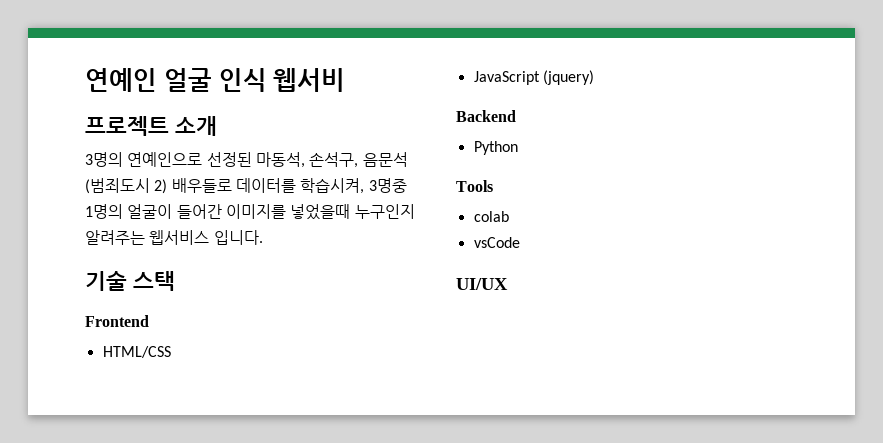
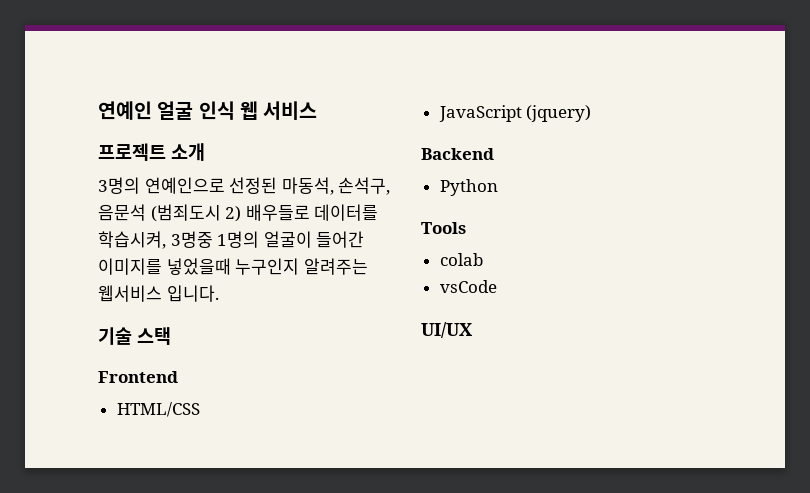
- 연예인 얼굴 인식 웹서비
+ 연예인 얼굴 인식 웹 서비스

